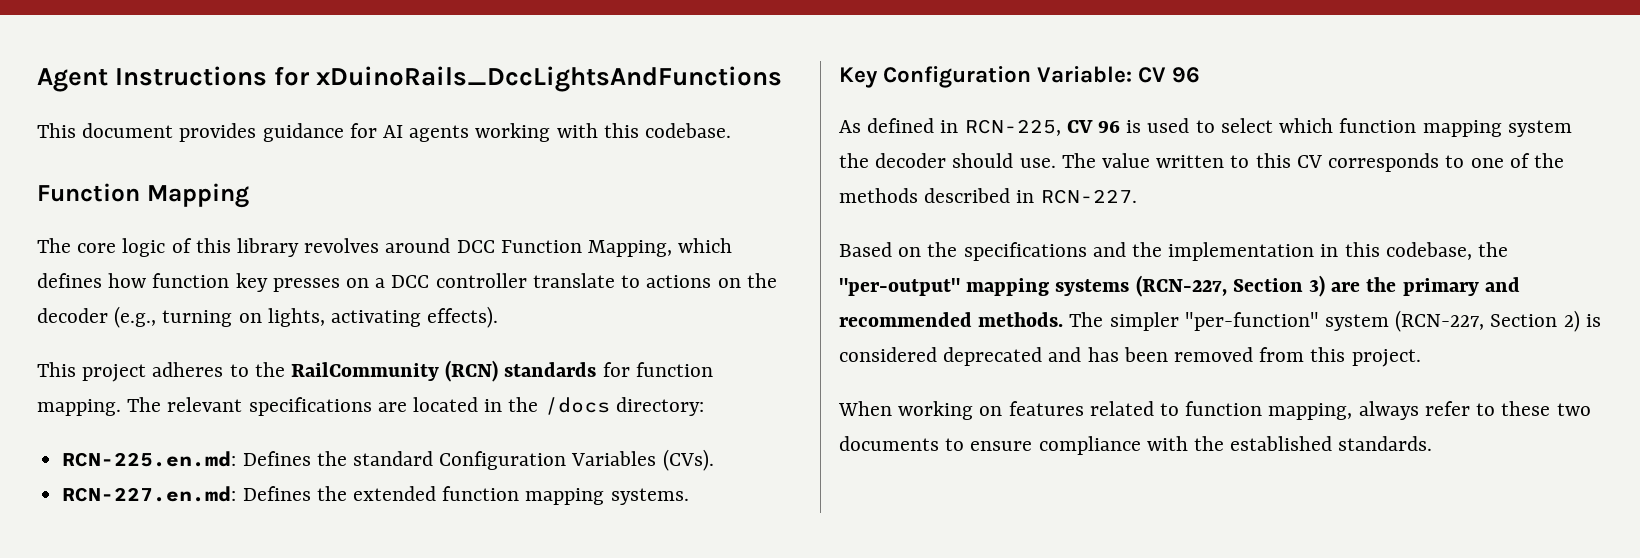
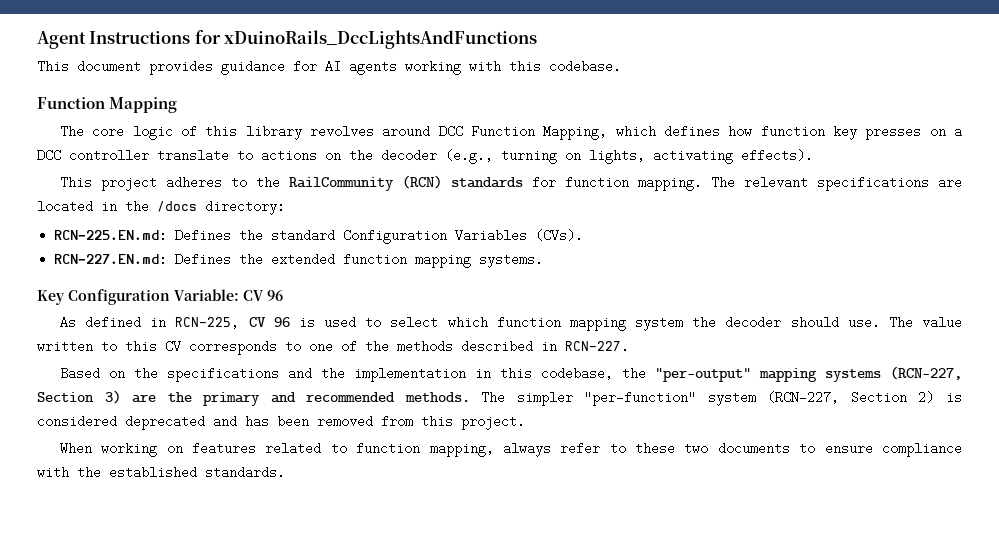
- RCN-225.en.md: Defines the standard Configuration Variables (CVs).
+ RCN-225.EN.md: Defines the standard Configuration Variables (CVs).
- RCN-227.en.md: Defines the extended function mapping systems.
+ RCN-227.EN.md: Defines the extended function mapping systems.

